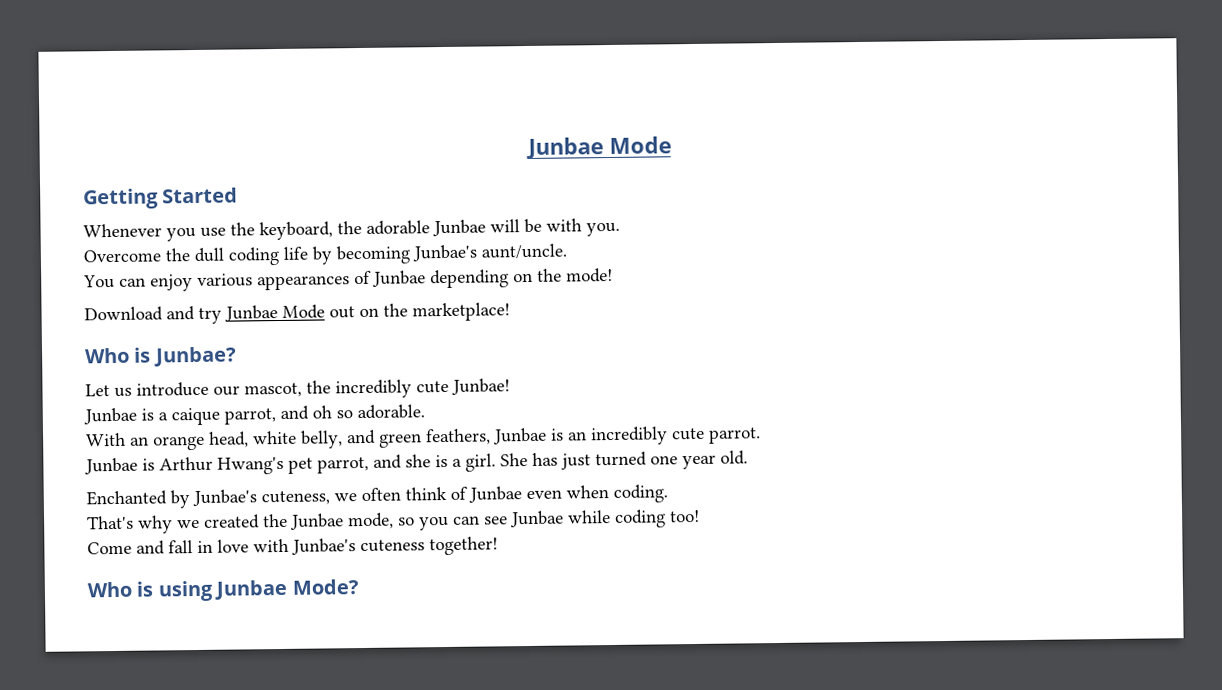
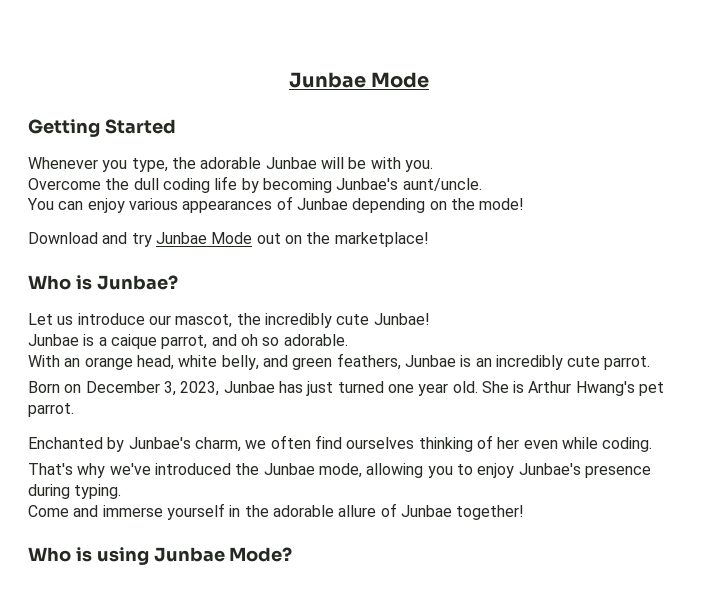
- Whenever you use the keyboard, the adorable Junbae will be with you.
+ Whenever you type, the adorable Junbae will be with you.
- Junbae is Arthur Hwang's pet parrot, and she is a girl. She has just turned one year old.
+ Born on December 3, 2023, Junbae has just turned one year old. She is Arthur Hwang's pet parrot.
- Enchanted by Junbae's cuteness, we often think of Junbae even when coding.
+ Enchanted by Junbae's charm, we often find ourselves thinking of her even while coding.
- That's why we created the Junbae mode, so you can see Junbae while coding too!
- Come and fall in love with Junbae's cuteness together!
+ That's why we've introduced the Junbae mode, allowing you to enjoy Junbae's presence during typing.
+ Come and immerse yourself in the adorable allure of Junbae together!

